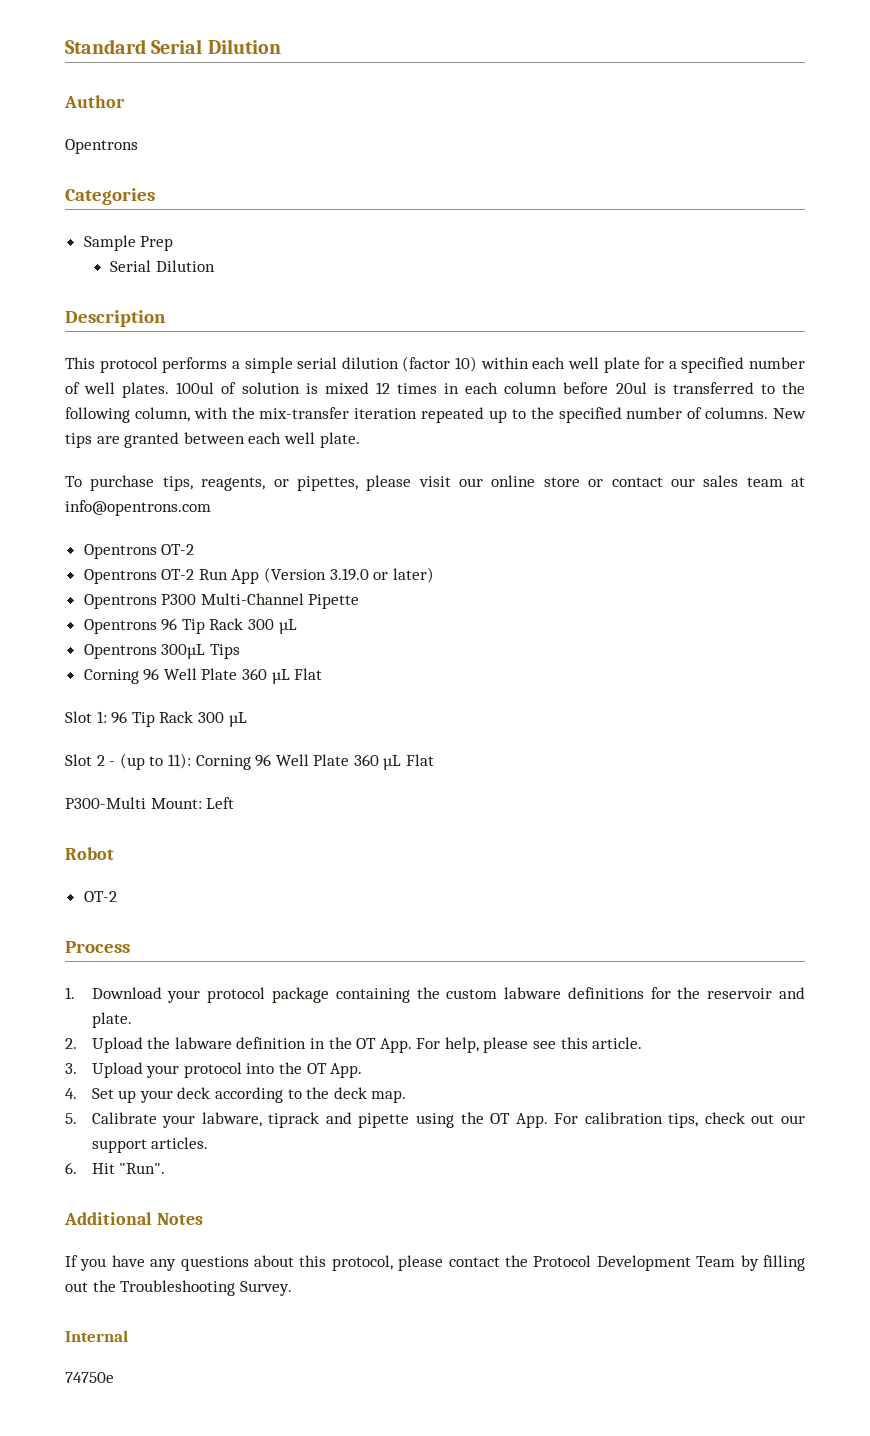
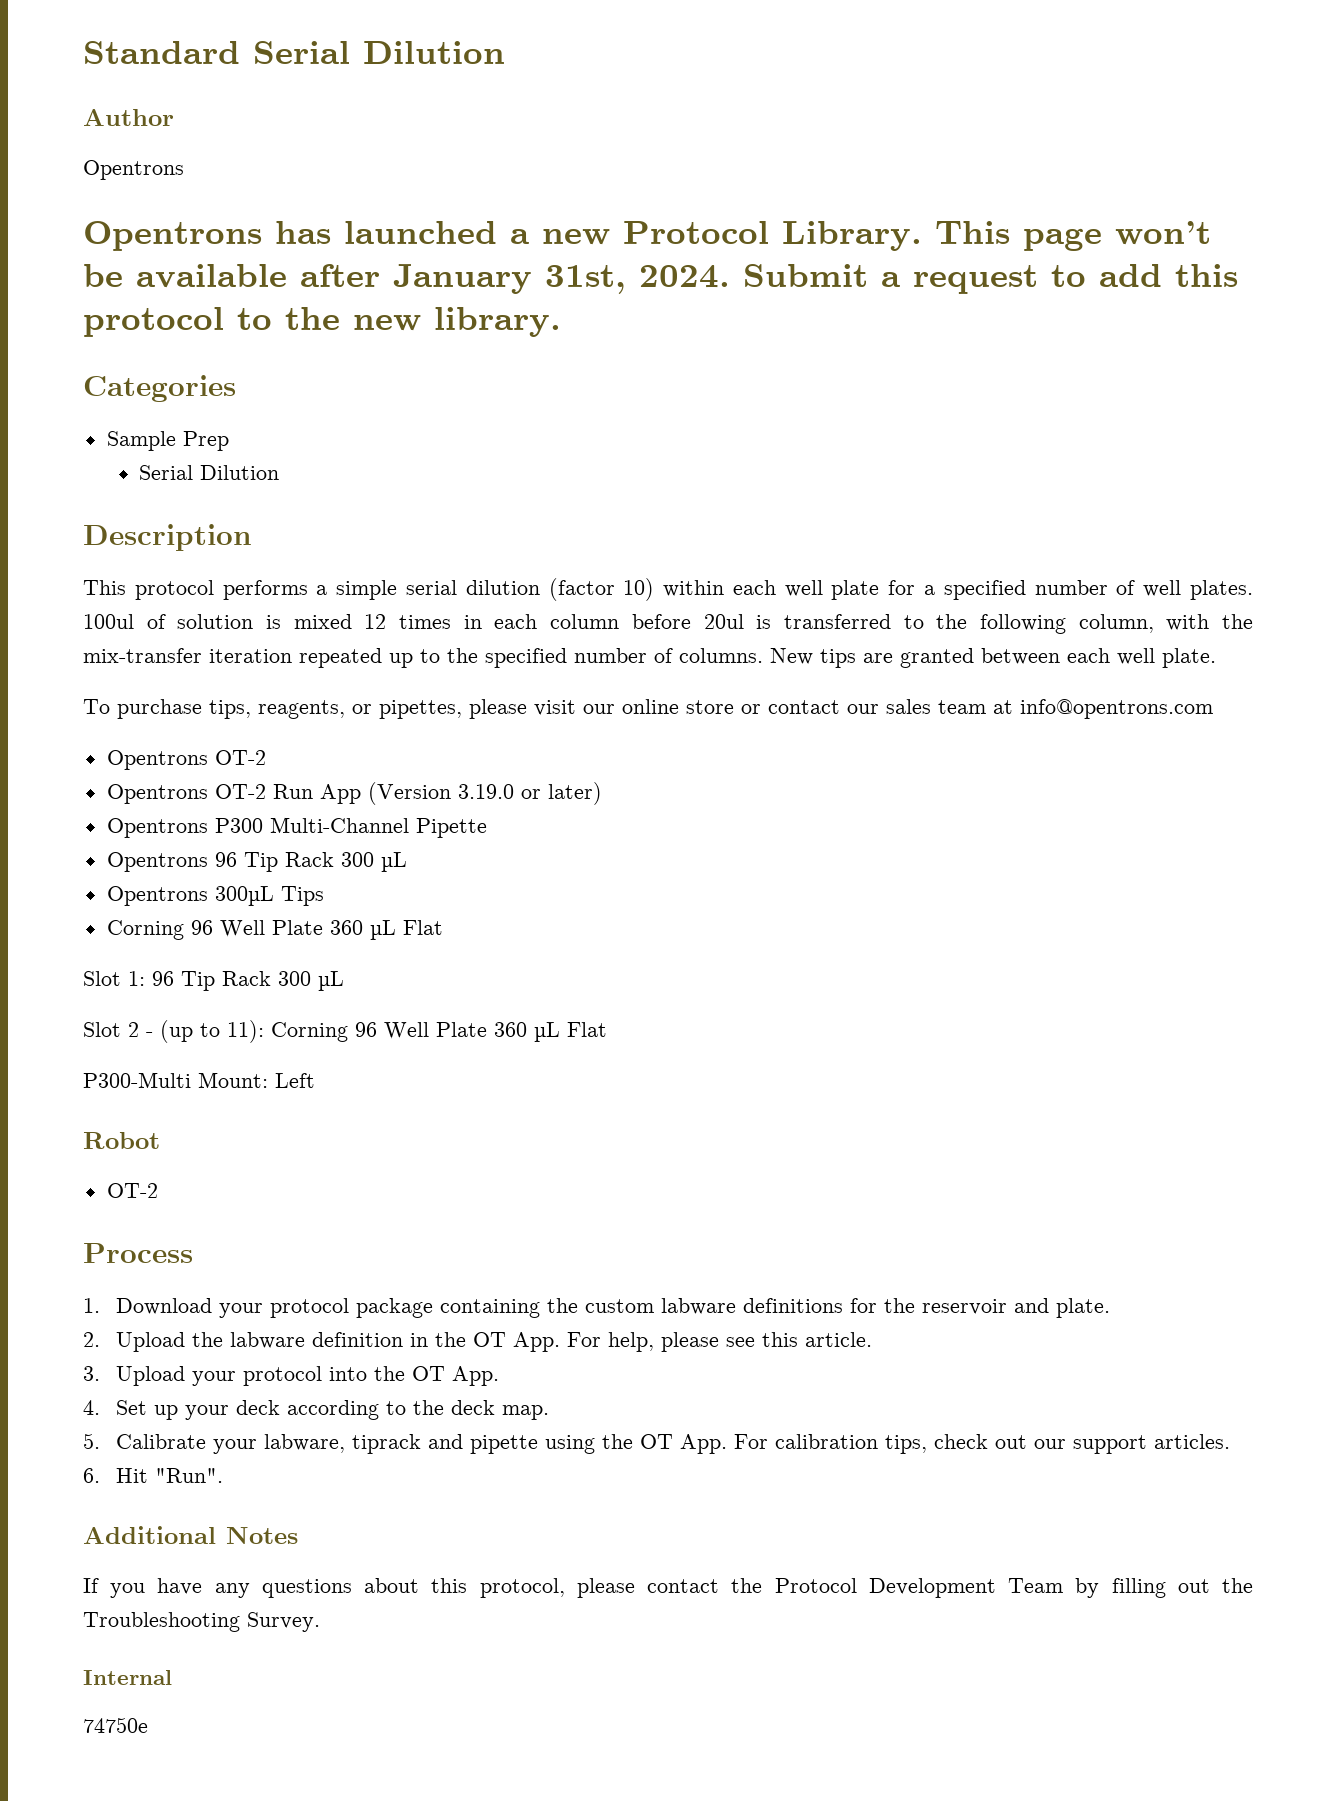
+ Opentrons has launched a new Protocol Library. This page won’t be available after January 31st, 2024. Submit a request to add this protocol to the new library.

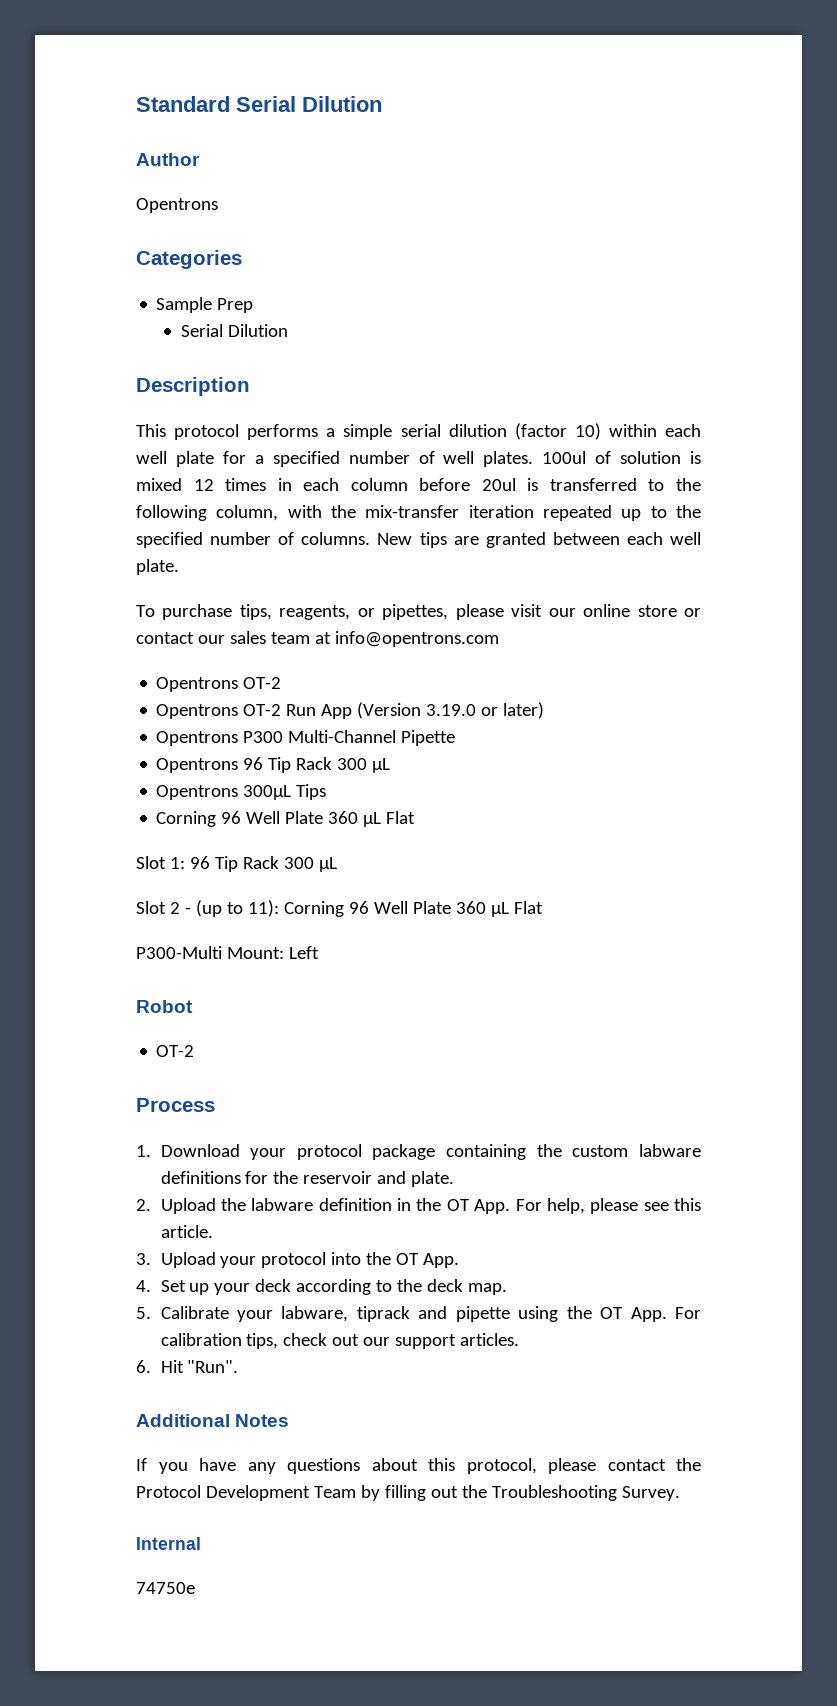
- Opentrons has launched a new Protocol Library. This page won’t be available after January 31st, 2024. Submit a request to add this protocol to the new library.

